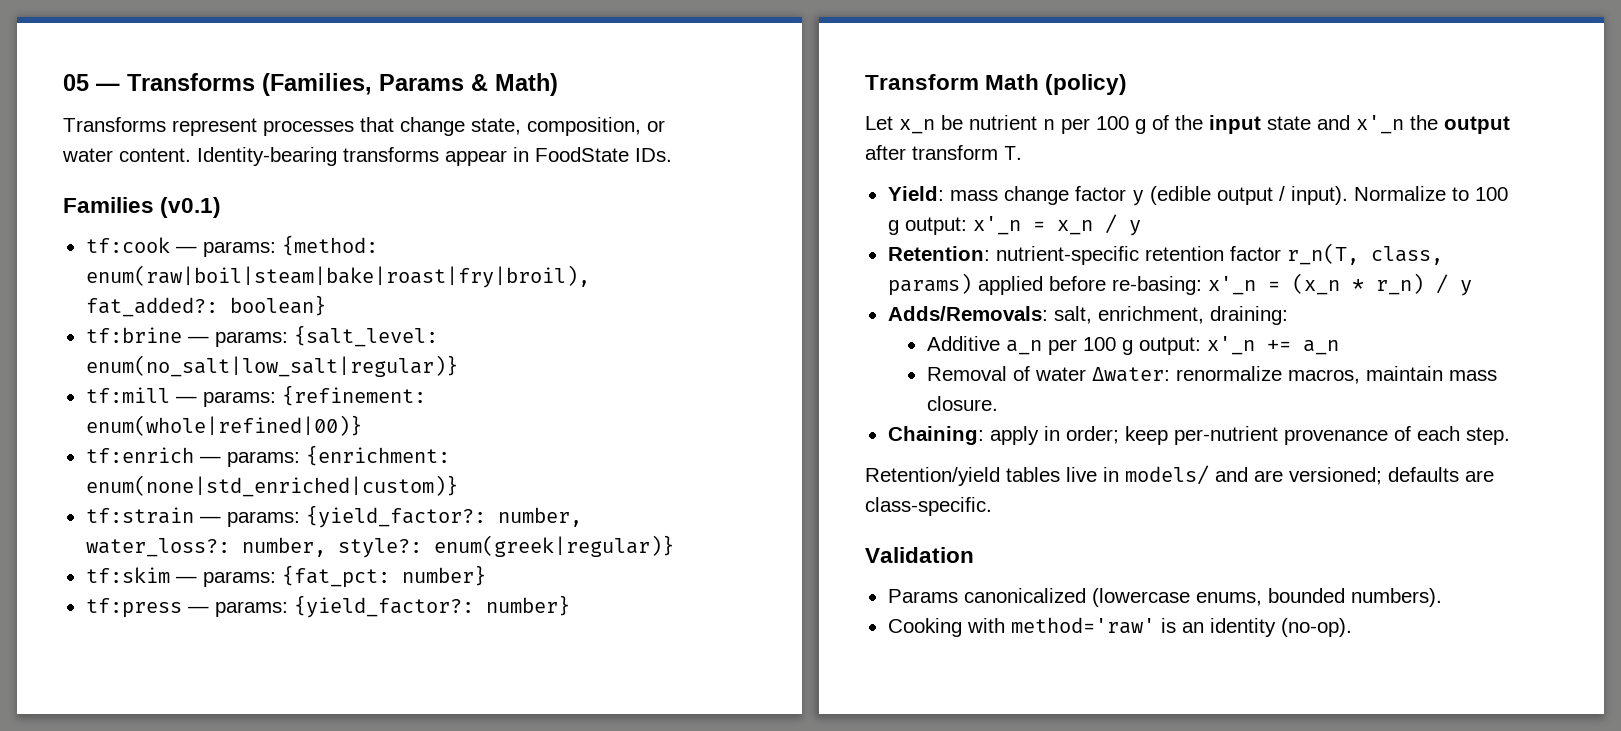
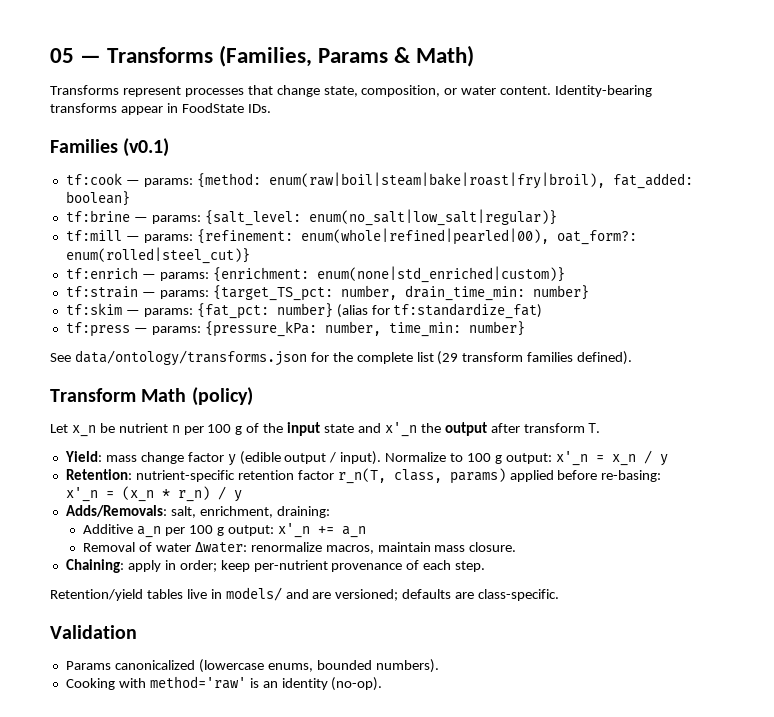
- tf:cook — params: {method: enum(raw|boil|steam|bake|roast|fry|broil), fat_added?: boolean}
+ tf:cook — params: {method: enum(raw|boil|steam|bake|roast|fry|broil), fat_added: boolean}
- tf:mill — params: {refinement: enum(whole|refined|00)}
+ tf:mill — params: {refinement: enum(whole|refined|pearled|00), oat_form?: enum(rolled|steel_cut)}
- tf:strain — params: {yield_factor?: number, water_loss?: number, style?: enum(greek|regular)}
+ tf:strain — params: {target_TS_pct: number, drain_time_min: number}
- tf:skim — params: {fat_pct: number}
+ tf:skim — params: {fat_pct: number} (alias for tf:standardize_fat)
- tf:press — params: {yield_factor?: number}
+ tf:press — params: {pressure_kPa: number, time_min: number}
+ See data/ontology/transforms.json for the complete list (29 transform families defined).

